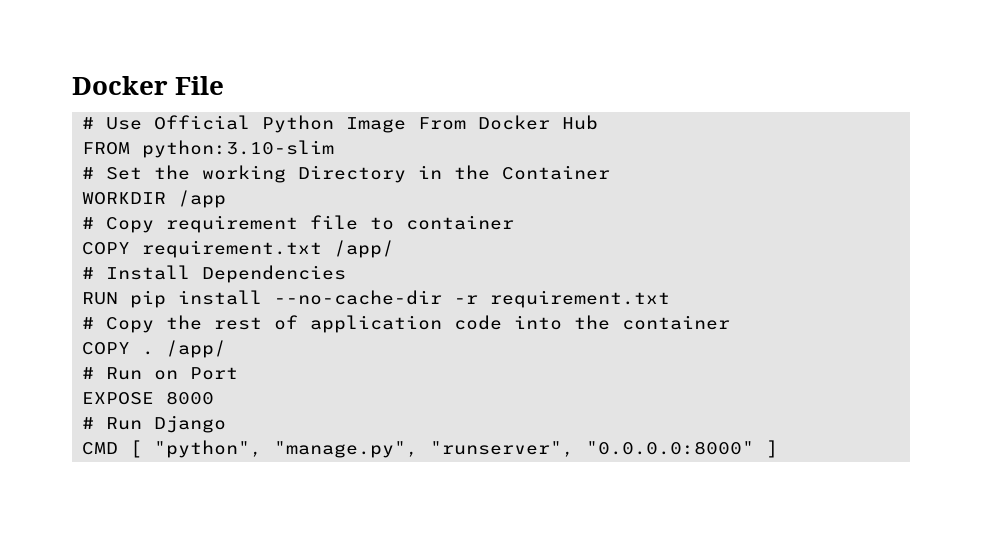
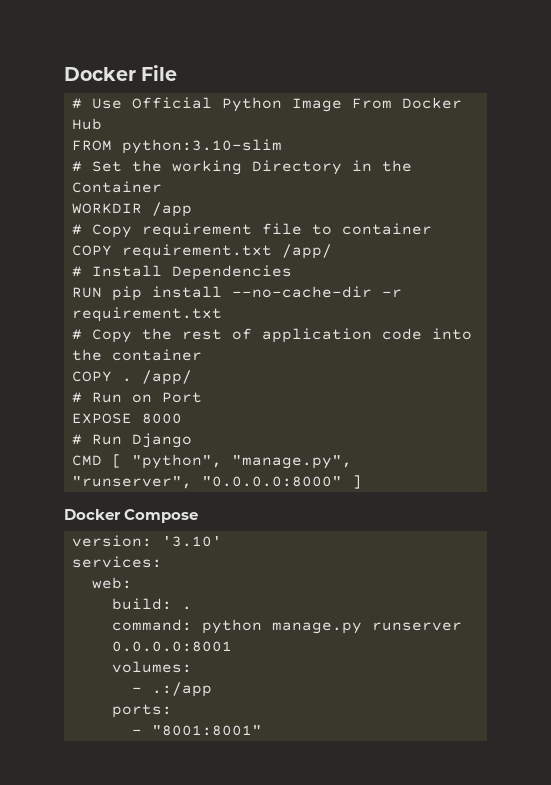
+ Docker Compose
+ version: '3.10'
+ services:
+ web:
+ build: .
+ command: python manage.py runserver 0.0.0.0:8001
+ volumes:
+ - .:/app
+ ports:
+ - "8001:8001"

